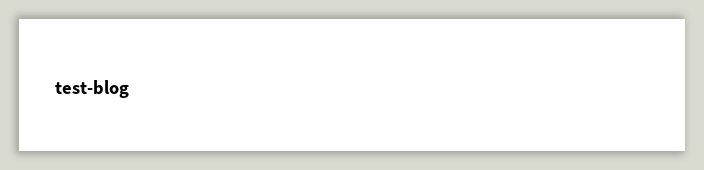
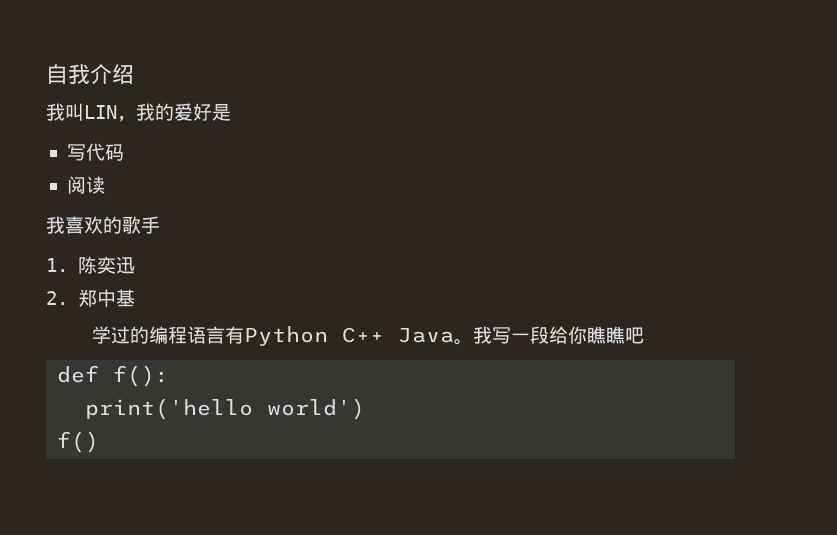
- test-blog
+ 自我介绍
+ 我叫LIN，我的爱好是
+ 写代码
+ 阅读
+ 我喜欢的歌手
+ 1.陈奕迅
+ 2.郑中基
+ 学过的编程语言有Python C++ Java。我写一段给你瞧瞧吧
+ def f():
+ print('hello world')
+ f()

